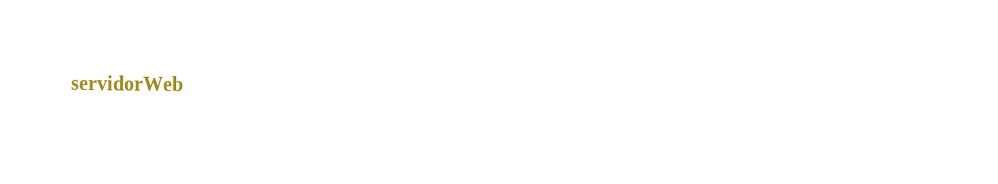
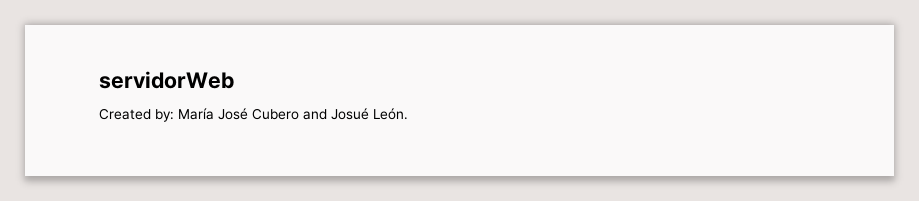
+ Created by: María José Cubero and Josué León.

